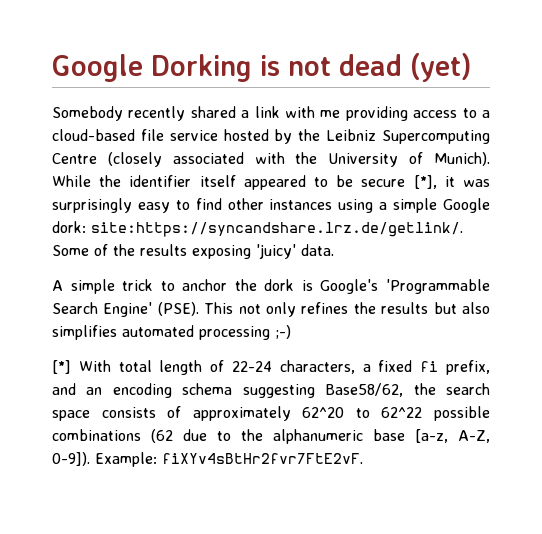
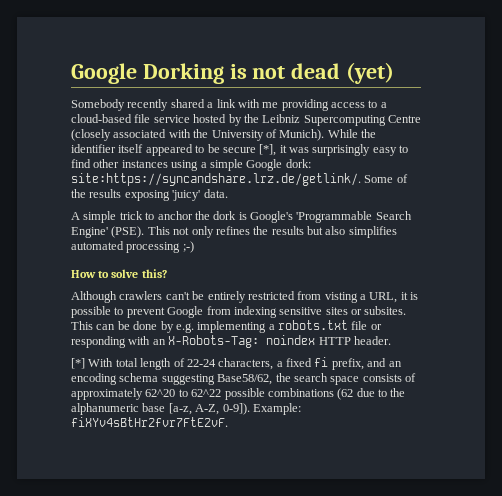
+ How to solve this?
+ Although crawlers can't be entirely restricted from visting a URL, it is possible to prevent Google from indexing sensitive sites or subsites. This can be done by e.g. implementing a robots.txt file or responding with an X-Robots-Tag: noindex HTTP header.

